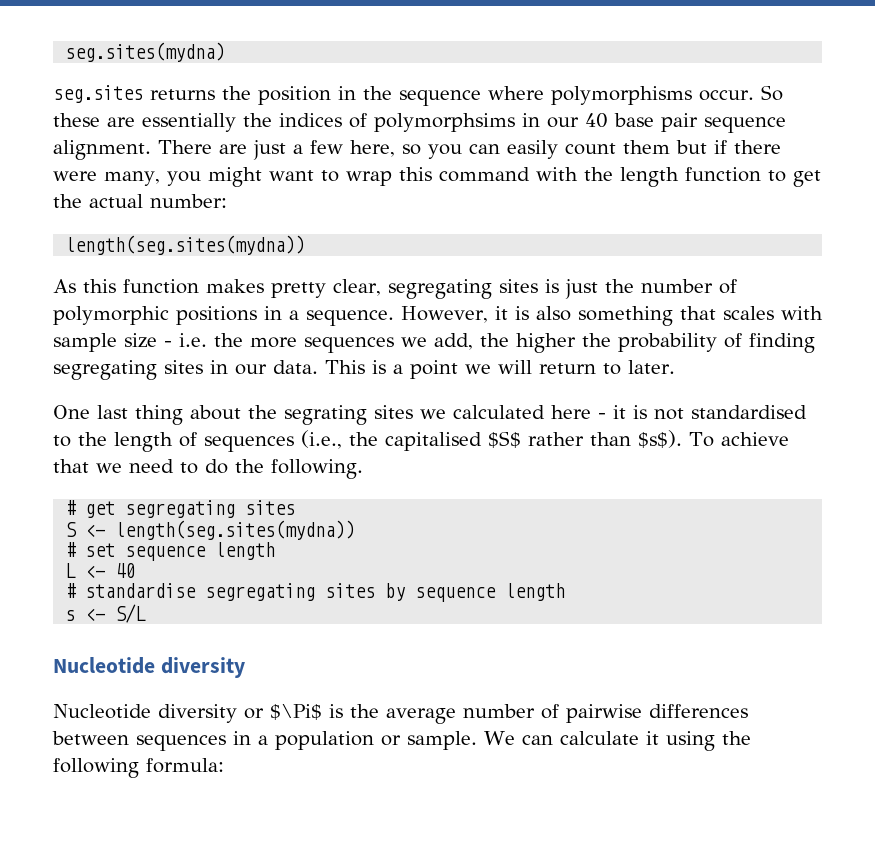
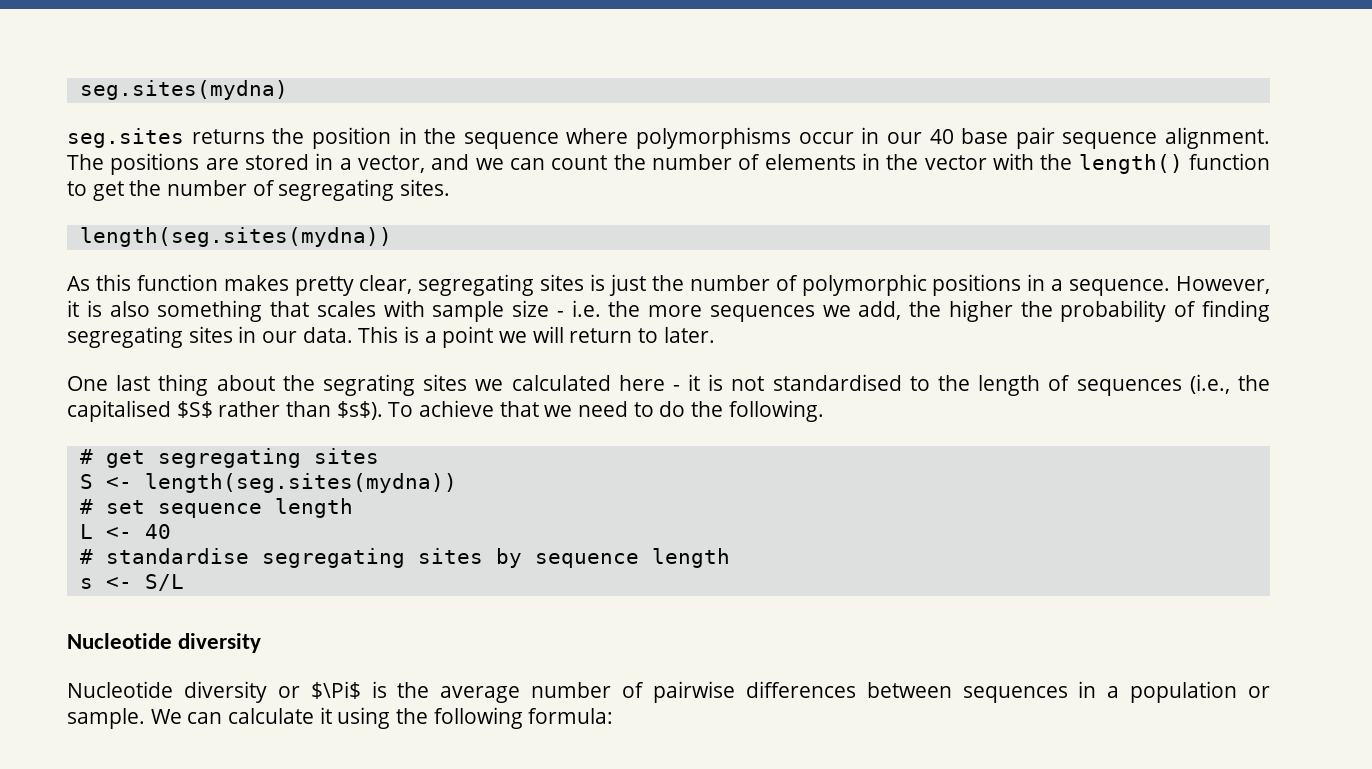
- seg.sites returns the position in the sequence where polymorphisms occur. So these are essentially the indices of polymorphsims in our 40 base pair sequence alignment.
+ seg.sites returns the position in the sequence where polymorphisms occur in our 40 base pair sequence alignment.
- There are just a few here, so you can easily count them but if there were many, you might want to wrap this command with the length function to get the actual number:
+ The positions are stored in a vector, and we can count the number of elements in the vector with the length() function to get the number of segregating sites.

